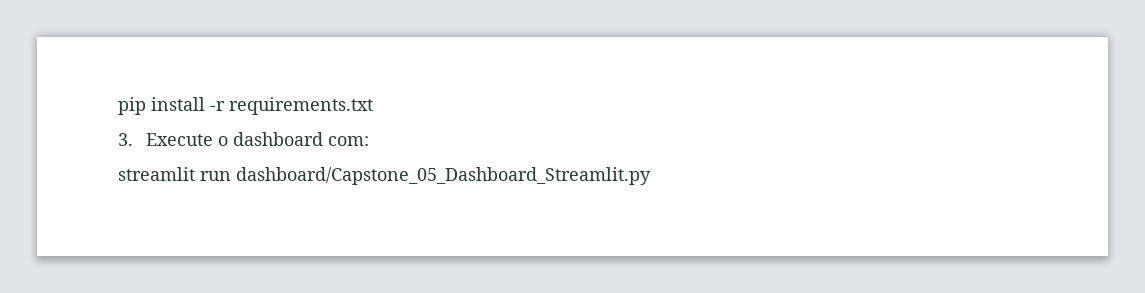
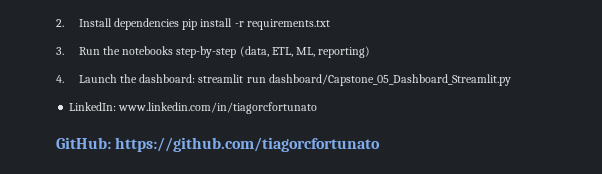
- pip install -r requirements.txt
+ 2. Install dependencies pip install -r requirements.txt
- 3. Execute o dashboard com:
- streamlit run dashboard/Capstone_05_Dashboard_Streamlit.py
+ 3. Run the notebooks step-by-step (data, ETL, ML, reporting)
+ 4. Launch the dashboard: streamlit run dashboard/Capstone_05_Dashboard_Streamlit.py
+ LinkedIn: www.linkedin.com/in/tiagorcfortunato
+ GitHub: https://github.com/tiagorcfortunato

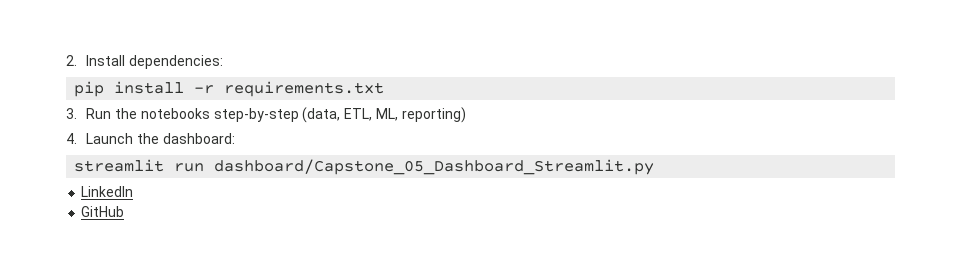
- 2. Install dependencies pip install -r requirements.txt
+ 2. Install dependencies:
+ pip install -r requirements.txt
- 4. Launch the dashboard: streamlit run dashboard/Capstone_05_Dashboard_Streamlit.py
+ 4. Launch the dashboard:
+ streamlit run dashboard/Capstone_05_Dashboard_Streamlit.py
- LinkedIn: www.linkedin.com/in/tiagorcfortunato
- GitHub: https://github.com/tiagorcfortunato
+ LinkedIn
+ GitHub

